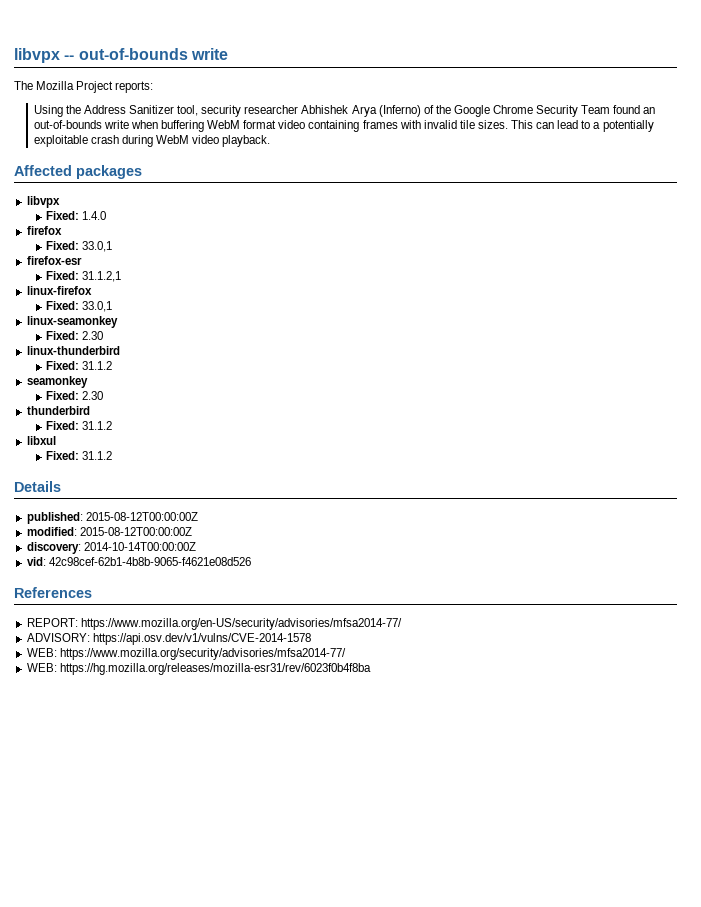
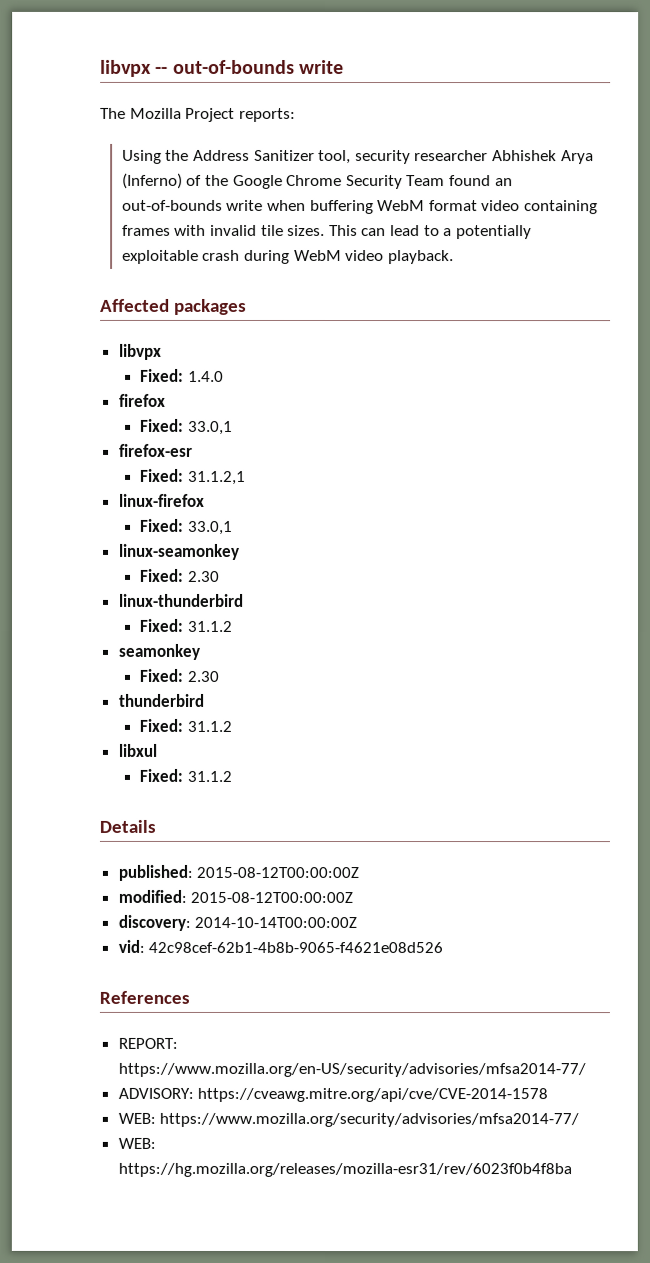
- ADVISORY: https://api.osv.dev/v1/vulns/CVE-2014-1578
+ ADVISORY: https://cveawg.mitre.org/api/cve/CVE-2014-1578

